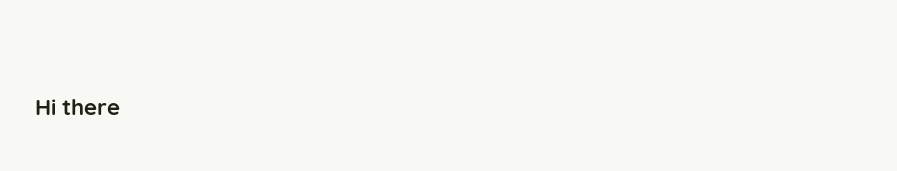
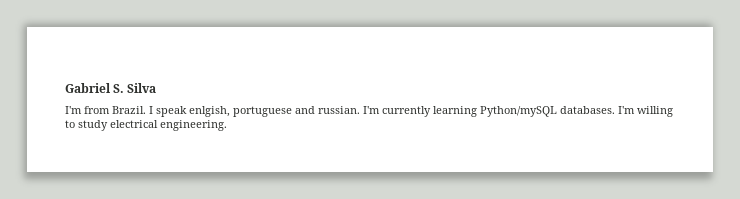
- Hi there
+ Gabriel S. Silva
+ I'm from Brazil. I speak enlgish, portuguese and russian. I'm currently learning Python/mySQL databases. I'm willing to study electrical engineering.

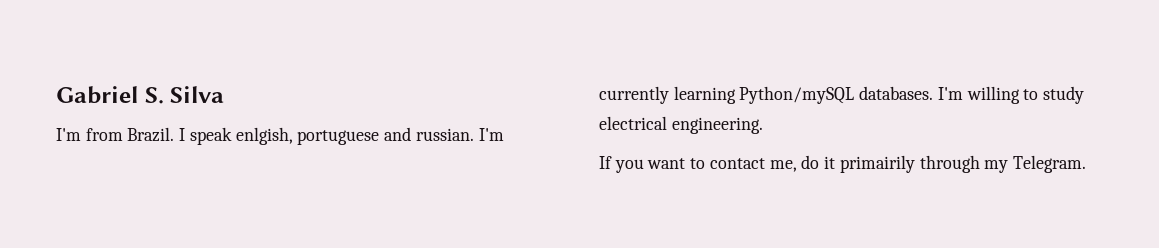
+ If you want to contact me, do it primairily through my Telegram.

